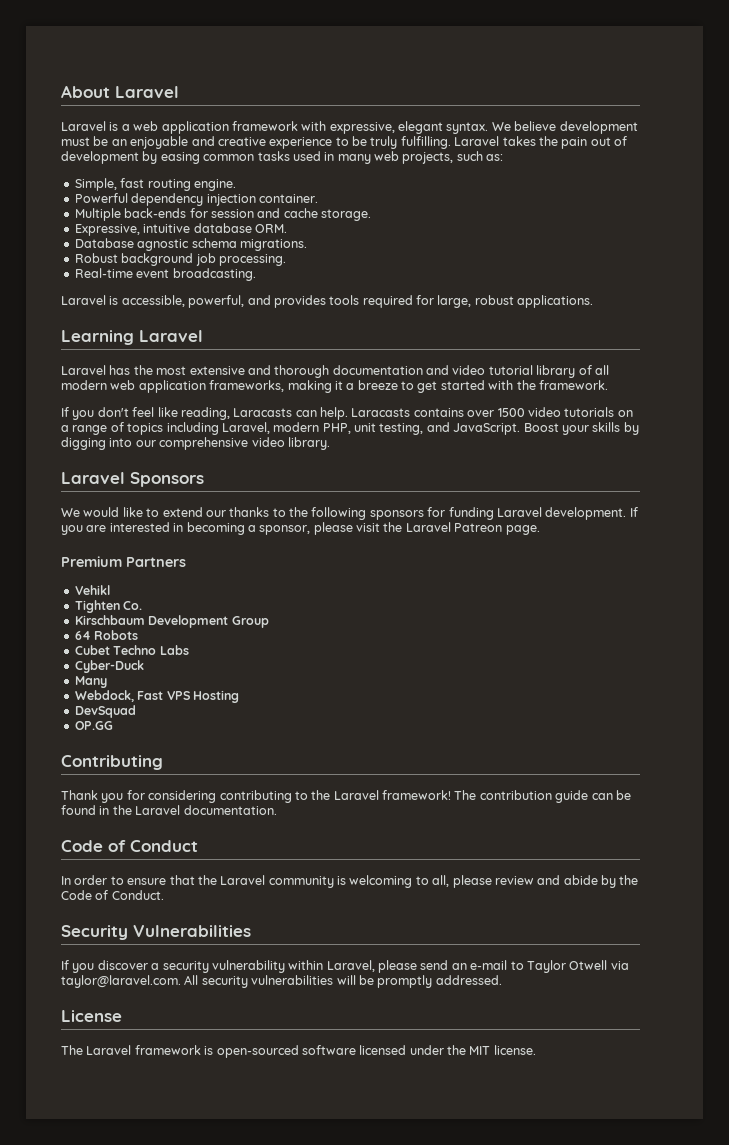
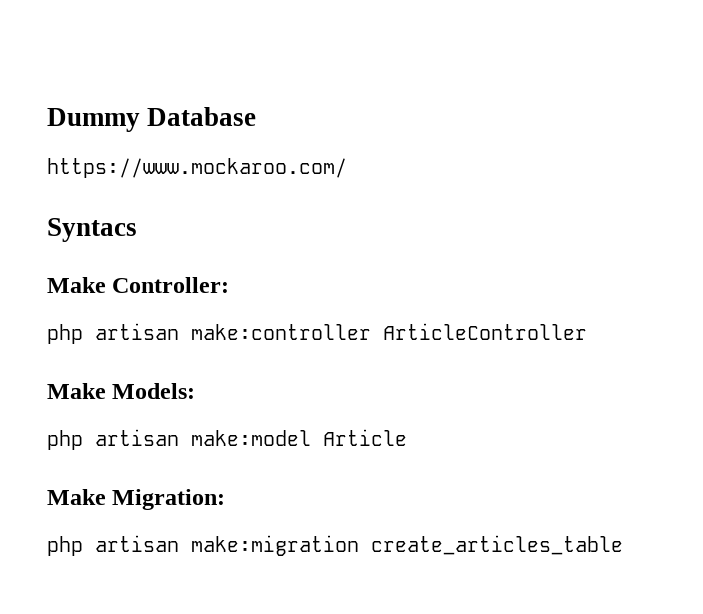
- About Laravel
- Laravel is a web application framework with expressive, elegant syntax. We believe development must be an enjoyable and creative experience to be truly fulfilling. Laravel takes the pain out of development by easing common tasks used in many web projects, such as:
- Simple, fast routing engine.
- Powerful dependency injection container.
- Multiple back-ends for session and cache storage.
- Expressive, intuitive database ORM.
- Database agnostic schema migrations.
- Robust background job processing.
- Real-time event broadcasting.
- Laravel is accessible, powerful, and provides tools required for large, robust applications.
- Learning Laravel
- Laravel has the most extensive and thorough documentation and video tutorial library of all modern web application frameworks, making it a breeze to get started with the framework.
- If you don't feel like reading, Laracasts can help. Laracasts contains over 1500 video tutorials on a range of topics including Laravel, modern PHP, unit testing, and JavaScript. Boost your skills by digging into our comprehensive video library.
- Laravel Sponsors
- We would like to extend our thanks to the following sponsors for funding Laravel development. If you are interested in becoming a sponsor, please visit the Laravel Patreon page.
- Premium Partners
- Vehikl
- Tighten Co.
- Kirschbaum Development Group
- 64 Robots
- Cubet Techno Labs
- Cyber-Duck
- Many
- Webdock, Fast VPS Hosting
- DevSquad
- OP.GG
- Contributing
- Thank you for considering contributing to the Laravel framework! The contribution guide can be found in the Laravel documentation.
- Code of Conduct
- In order to ensure that the Laravel community is welcoming to all, please review and abide by the Code of Conduct.
- Security Vulnerabilities
- If you discover a security vulnerability within Laravel, please send an e-mail to Taylor Otwell via taylor@laravel.com. All security vulnerabilities will be promptly addressed.
- License
- The Laravel framework is open-sourced software licensed under the MIT license.
+ Dummy Database
+ https://www.mockaroo.com/
+ Syntacs
+ Make Controller:
+ php artisan make:controller ArticleController
+ Make Models:
+ php artisan make:model Article
+ Make Migration:
+ php artisan make:migration create_articles_table

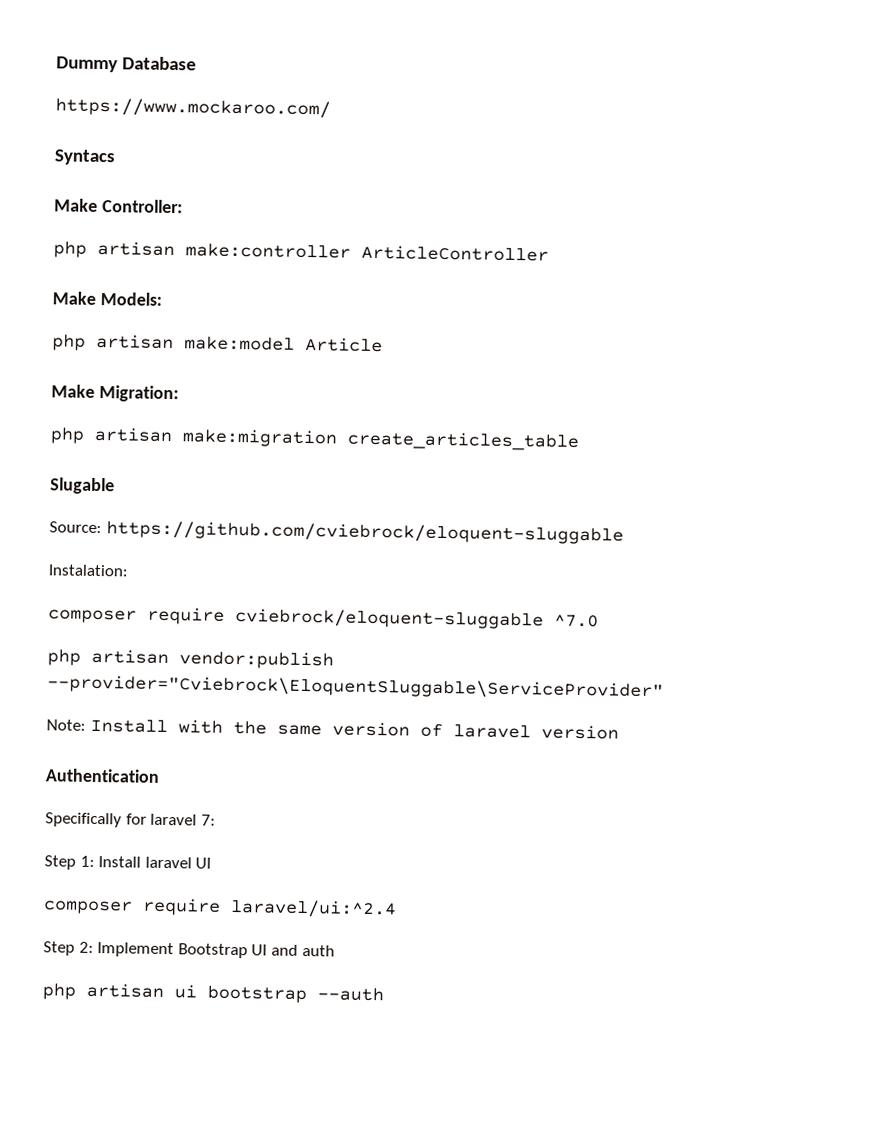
+ Slugable
+ Source: https://github.com/cviebrock/eloquent-sluggable
+ Instalation:
+ composer require cviebrock/eloquent-sluggable ^7.0
+ php artisan vendor:publish --provider="Cviebrock\EloquentSluggable\ServiceProvider"
+ Note: Install with the same version of laravel version
+ Authentication
+ Specifically for laravel 7:
+ Step 1: Install laravel UI
+ composer require laravel/ui:^2.4
+ Step 2: Implement Bootstrap UI and auth
+ php artisan ui bootstrap --auth

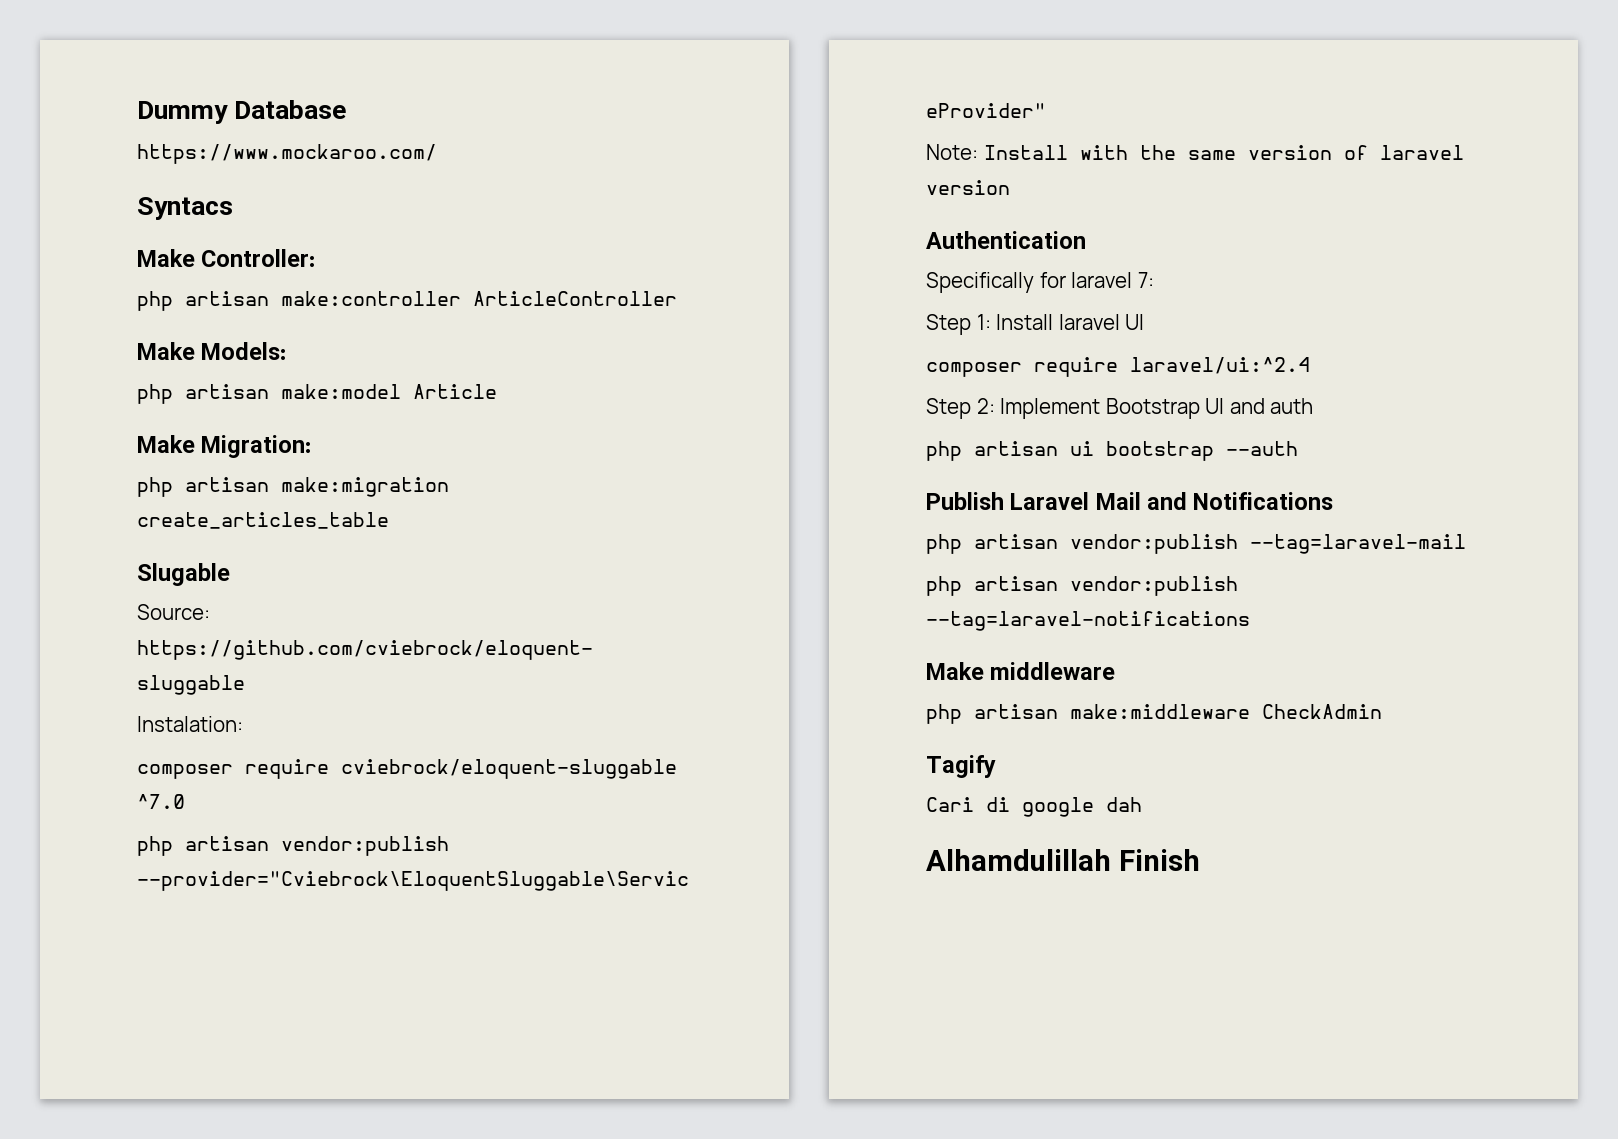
+ Publish Laravel Mail and Notifications
+ php artisan vendor:publish --tag=laravel-mail
+ php artisan vendor:publish --tag=laravel-notifications
+ Make middleware
+ php artisan make:middleware CheckAdmin
+ Tagify
+ Cari di google dah
+ Alhamdulillah Finish

